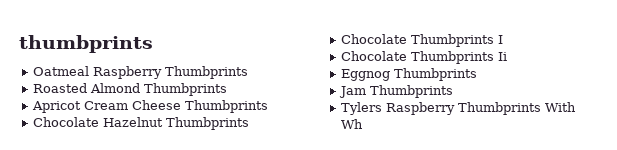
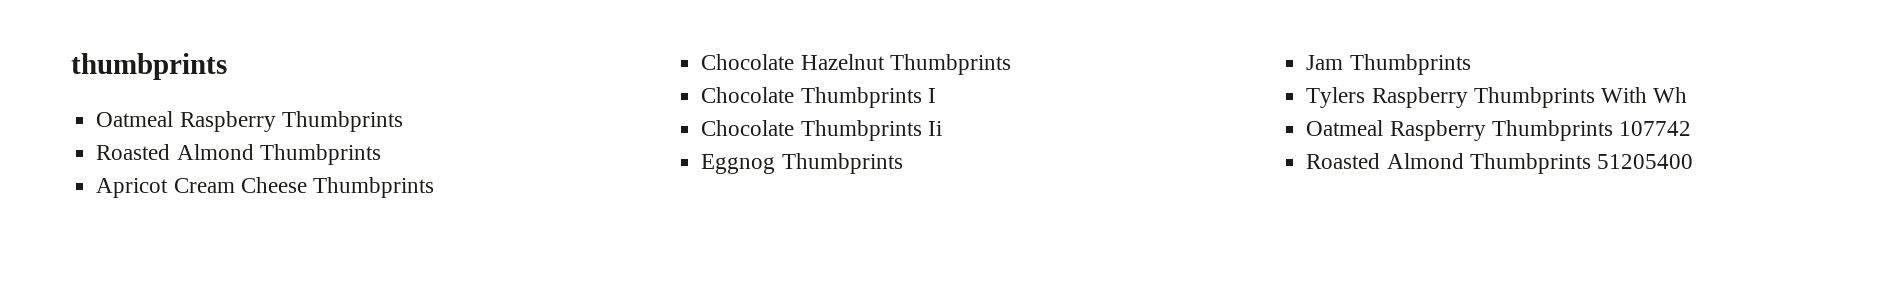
+ Oatmeal Raspberry Thumbprints 107742
+ Roasted Almond Thumbprints 51205400

